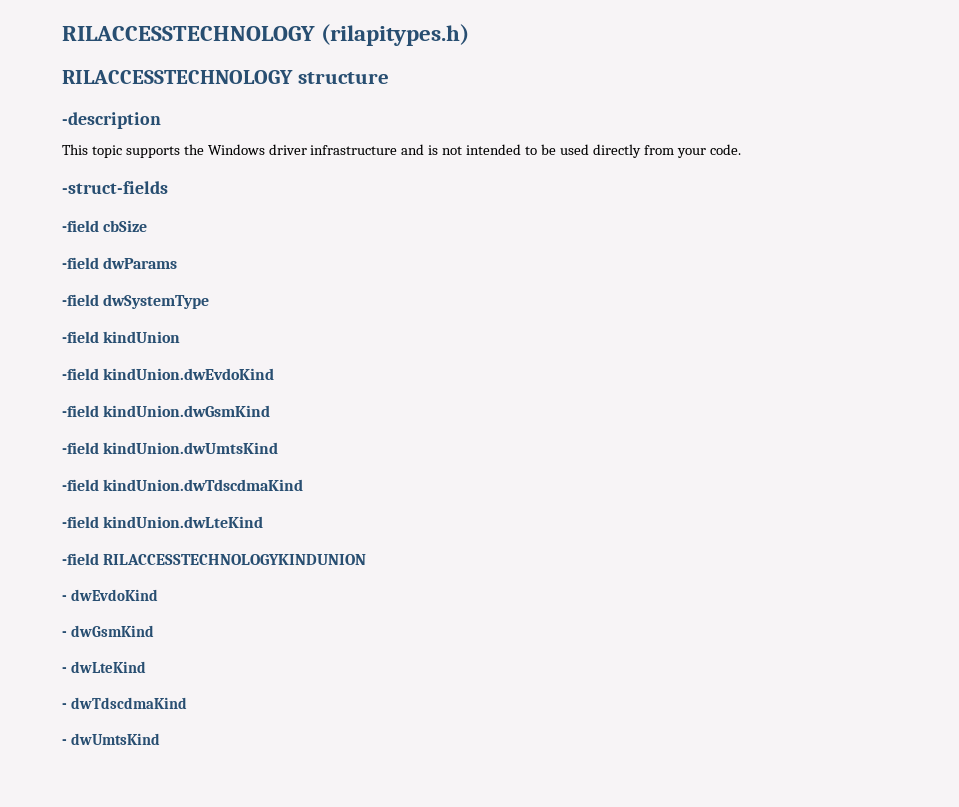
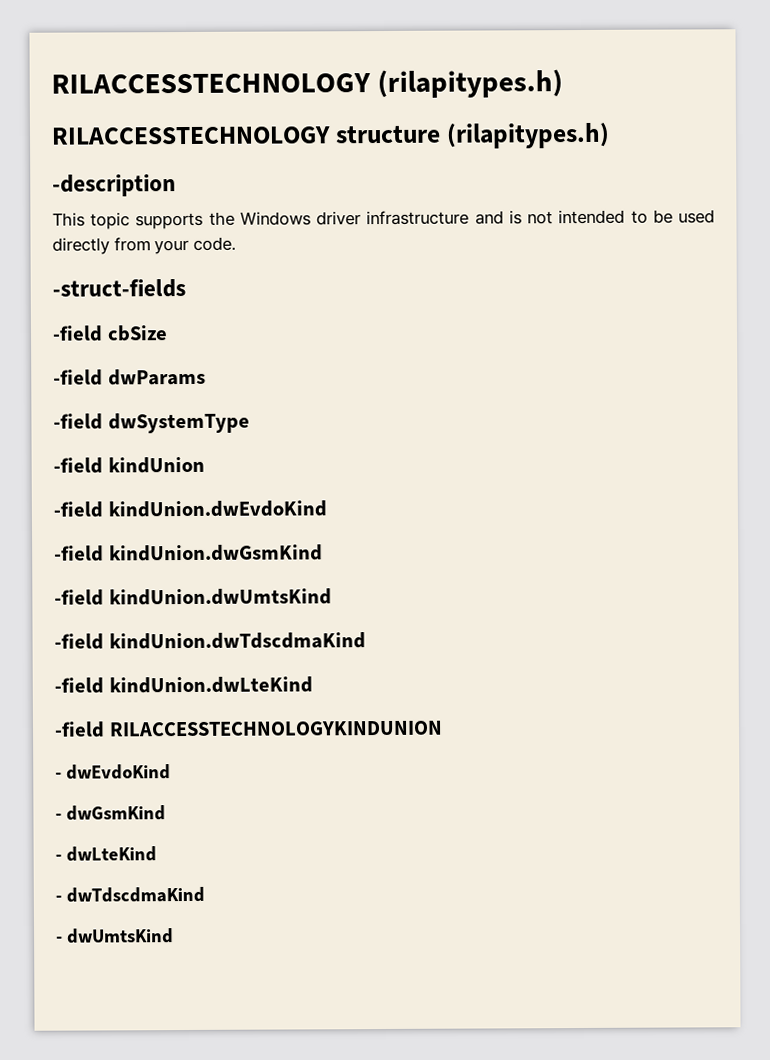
- RILACCESSTECHNOLOGY structure
+ RILACCESSTECHNOLOGY structure (rilapitypes.h)

